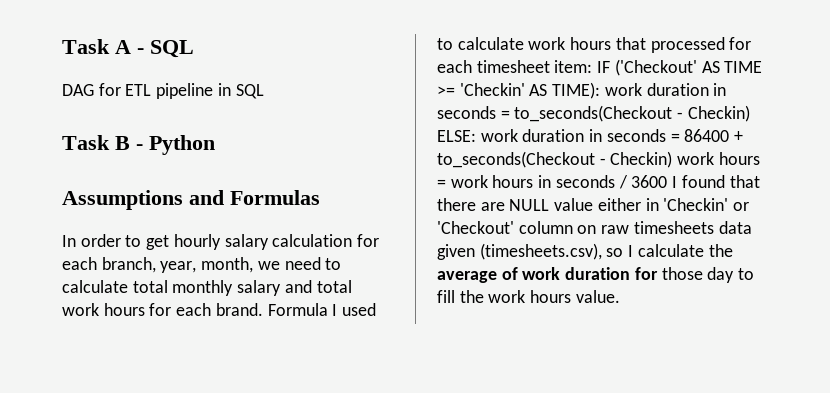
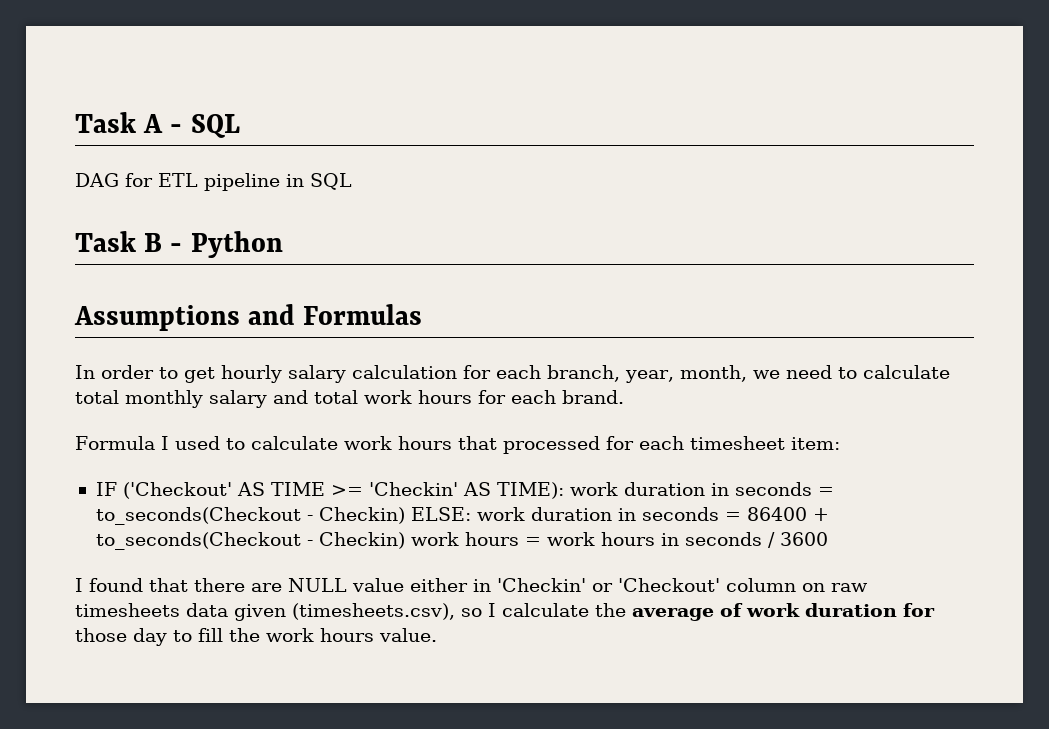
- In order to get hourly salary calculation for each branch, year, month, we need to calculate total monthly salary and total work hours for each brand. Formula I used to calculate work hours that processed for each timesheet item: IF ('Checkout' AS TIME >= 'Checkin' AS TIME):
+ In order to get hourly salary calculation for each branch, year, month, we need to calculate total monthly salary and total work hours for each brand.
+ Formula I used to calculate work hours that processed for each timesheet item:
+ IF ('Checkout' AS TIME >= 'Checkin' AS TIME):
- work duration in seconds = 86400 + to_seconds(Checkout - Checkin) work hours = work hours in seconds / 3600 I found that there are NULL value either in 'Checkin' or 'Checkout' column on raw timesheets data given (timesheets.csv), so I calculate the average of work duration for those day to fill the work hours value.
+ work duration in seconds = 86400 + to_seconds(Checkout - Checkin) work hours = work hours in seconds / 3600
+ I found that there are NULL value either in 'Checkin' or 'Checkout' column on raw timesheets data given (timesheets.csv), so I calculate the average of work duration for those day to fill the work hours value.

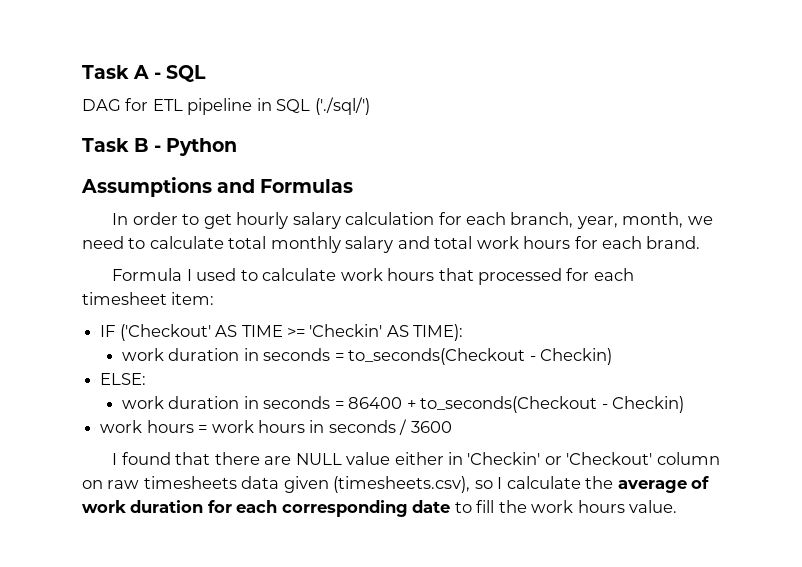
- DAG for ETL pipeline in SQL
+ DAG for ETL pipeline in SQL ('./sql/')
- IF ('Checkout' AS TIME >= 'Checkin' AS TIME): work duration in seconds = to_seconds(Checkout - Checkin) ELSE: work duration in seconds = 86400 + to_seconds(Checkout - Checkin) work hours = work hours in seconds / 3600
+ IF ('Checkout' AS TIME >= 'Checkin' AS TIME):
+ work duration in seconds = to_seconds(Checkout - Checkin)
+ ELSE:
+ work duration in seconds = 86400 + to_seconds(Checkout - Checkin)
+ work hours = work hours in seconds / 3600
- I found that there are NULL value either in 'Checkin' or 'Checkout' column on raw timesheets data given (timesheets.csv), so I calculate the average of work duration for those day to fill the work hours value.
+ I found that there are NULL value either in 'Checkin' or 'Checkout' column on raw timesheets data given (timesheets.csv), so I calculate the average of work duration for each corresponding date to fill the work hours value.

